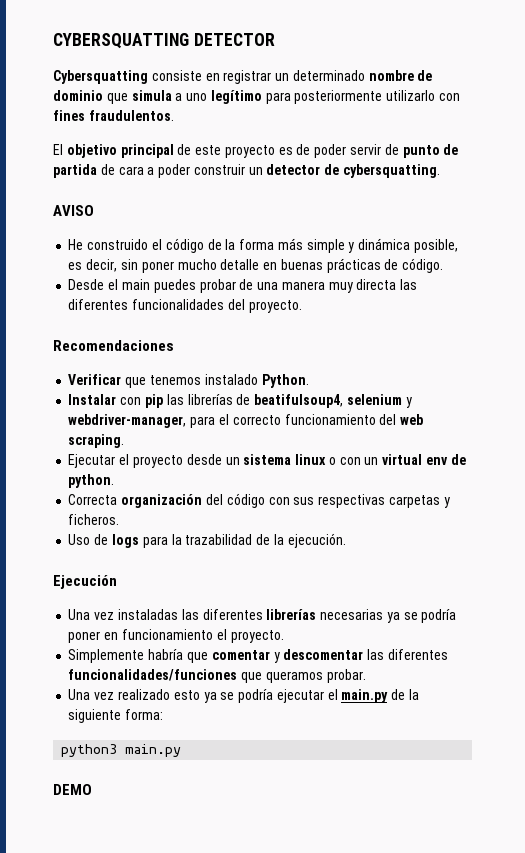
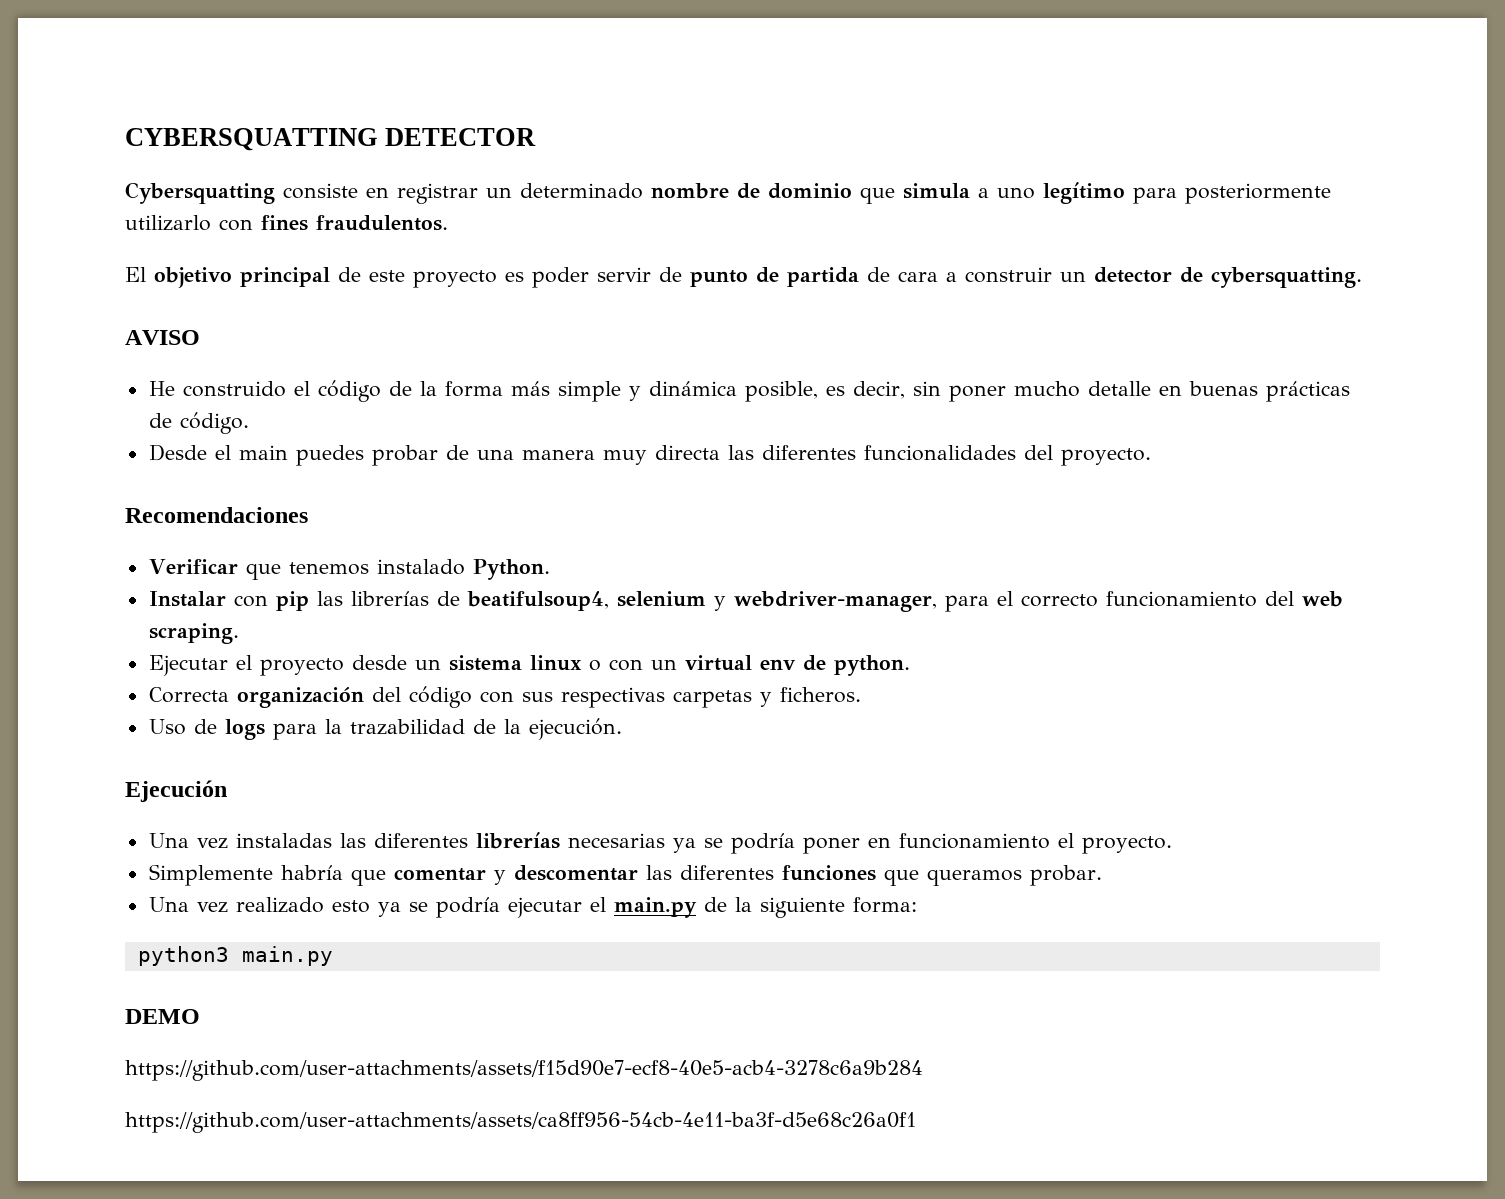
- El objetivo principal de este proyecto es de poder servir de punto de partida de cara a poder construir un detector de cybersquatting.
+ El objetivo principal de este proyecto es poder servir de punto de partida de cara a construir un detector de cybersquatting.
- Simplemente habría que comentar y descomentar las diferentes funcionalidades/funciones que queramos probar.
+ Simplemente habría que comentar y descomentar las diferentes funciones que queramos probar.
+ https://github.com/user-attachments/assets/f15d90e7-ecf8-40e5-acb4-3278c6a9b284
+ https://github.com/user-attachments/assets/ca8ff956-54cb-4e11-ba3f-d5e68c26a0f1

